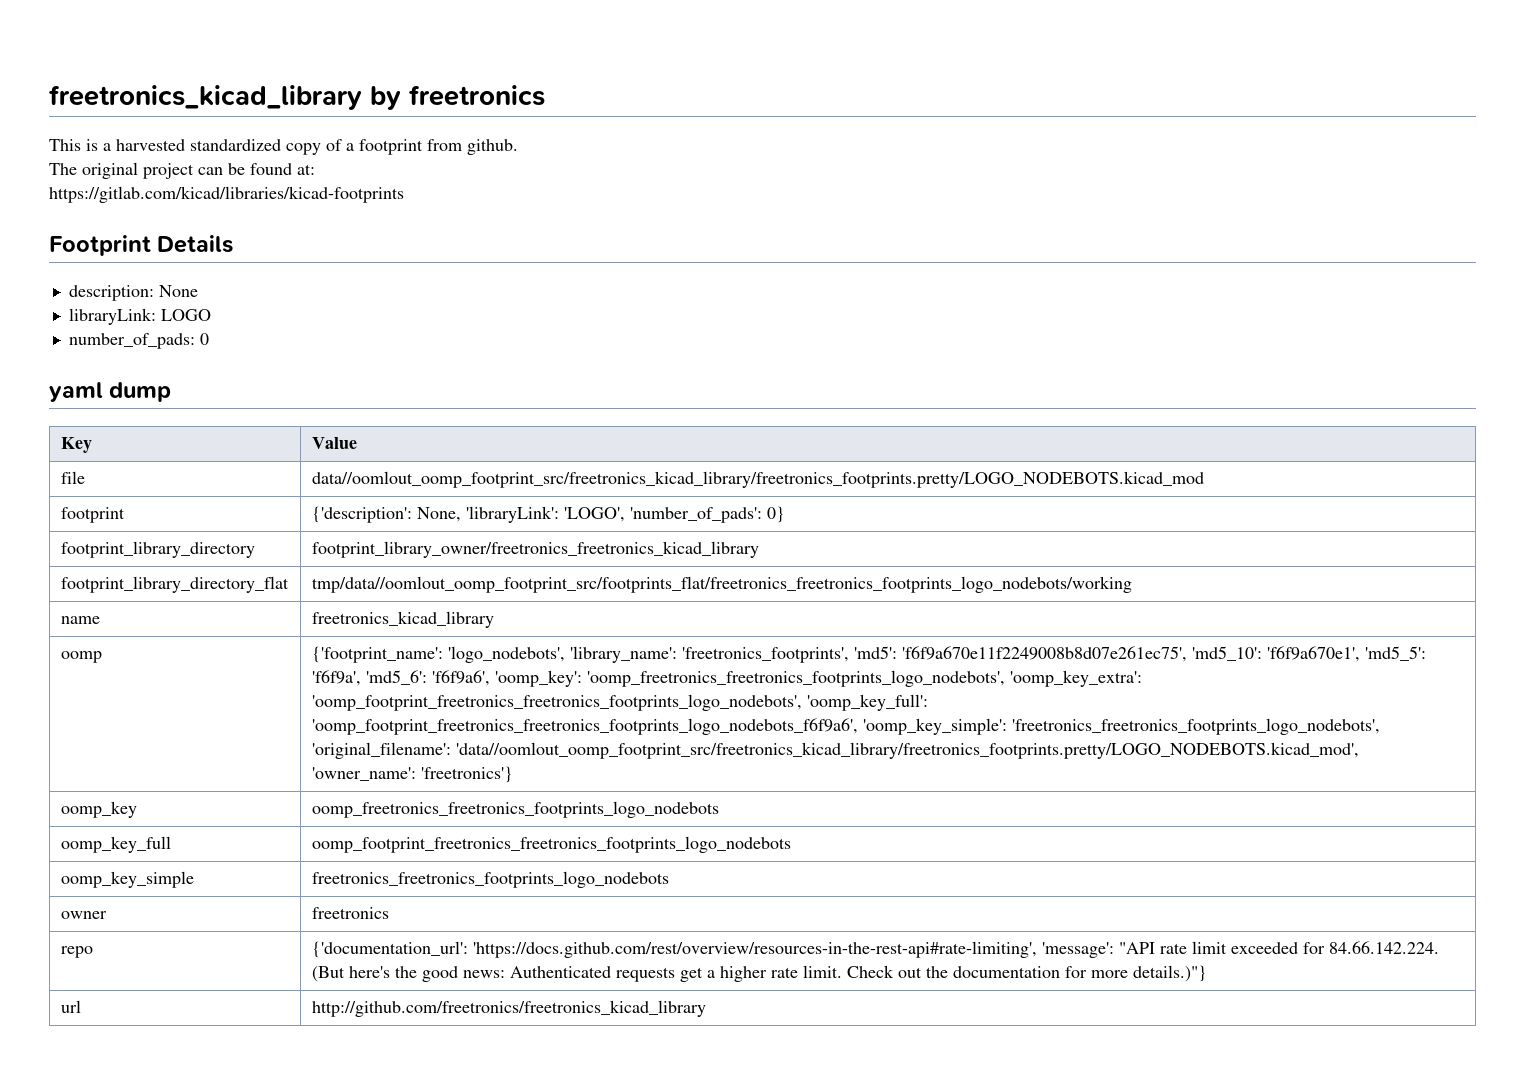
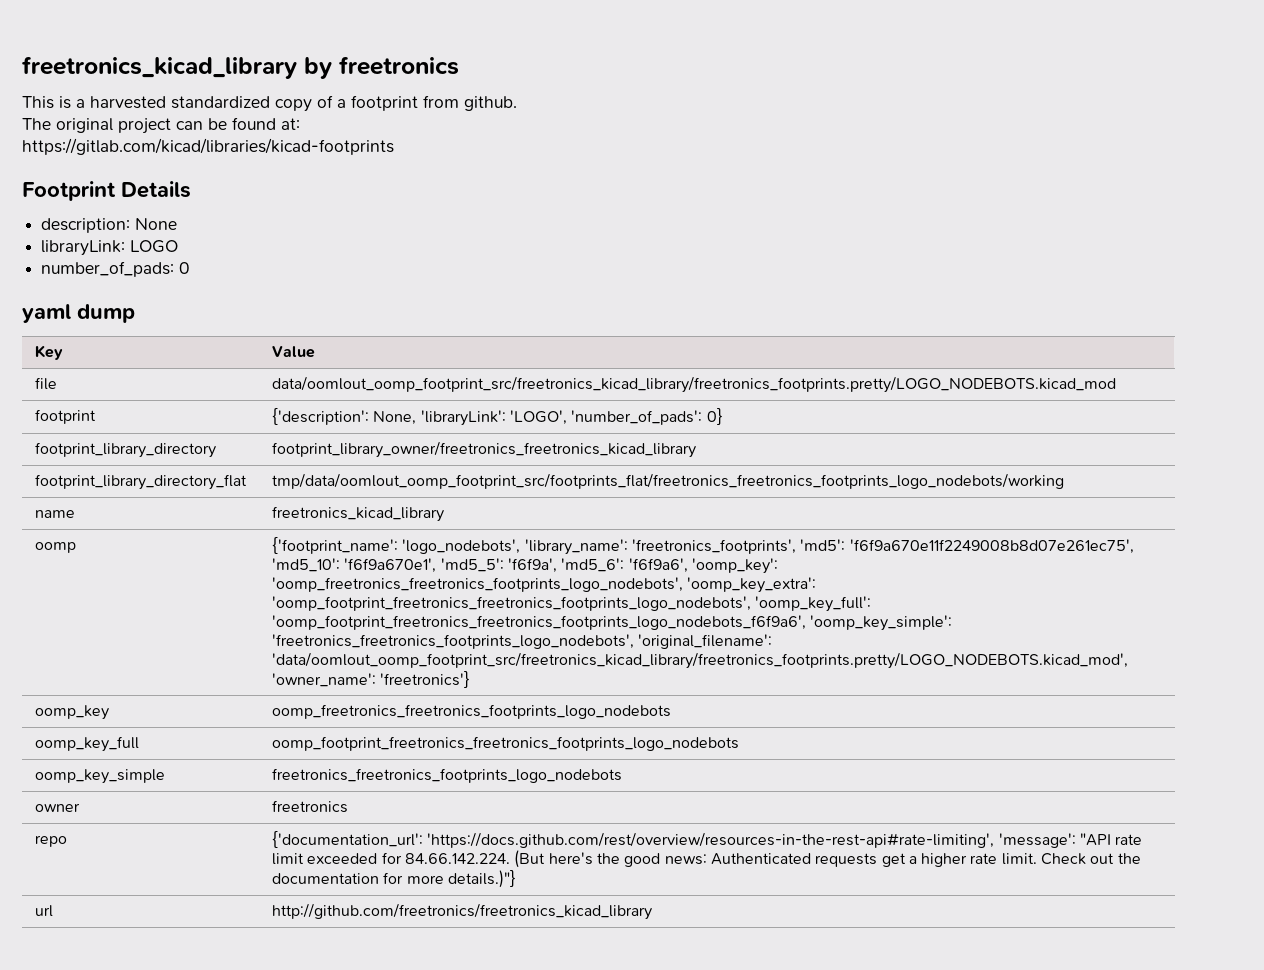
- file | data//oomlout_oomp_footprint_src/freetronics_kicad_library/freetronics_footprints.pretty/LOGO_NODEBOTS.kicad_mod
+ file | data/oomlout_oomp_footprint_src/freetronics_kicad_library/freetronics_footprints.pretty/LOGO_NODEBOTS.kicad_mod
- footprint_library_directory_flat | tmp/data//oomlout_oomp_footprint_src/footprints_flat/freetronics_freetronics_footprints_logo_nodebots/working
+ footprint_library_directory_flat | tmp/data/oomlout_oomp_footprint_src/footprints_flat/freetronics_freetronics_footprints_logo_nodebots/working
- oomp | {'footprint_name': 'logo_nodebots', 'library_name': 'freetronics_footprints', 'md5': 'f6f9a670e11f2249008b8d07e261ec75', 'md5_10': 'f6f9a670e1', 'md5_5': 'f6f9a', 'md5_6': 'f6f9a6', 'oomp_key': 'oomp_freetronics_freetronics_footprints_logo_nodebots', 'oomp_key_extra': 'oomp_footprint_freetronics_freetronics_footprints_logo_nodebots', 'oomp_key_full': 'oomp_footprint_freetronics_freetronics_footprints_logo_nodebots_f6f9a6', 'oomp_key_simple': 'freetronics_freetronics_footprints_logo_nodebots', 'original_filename': 'data//oomlout_oomp_footprint_src/freetronics_kicad_library/freetronics_footprints.pretty/LOGO_NODEBOTS.kicad_mod', 'owner_name': 'freetronics'}
+ oomp | {'footprint_name': 'logo_nodebots', 'library_name': 'freetronics_footprints', 'md5': 'f6f9a670e11f2249008b8d07e261ec75', 'md5_10': 'f6f9a670e1', 'md5_5': 'f6f9a', 'md5_6': 'f6f9a6', 'oomp_key': 'oomp_freetronics_freetronics_footprints_logo_nodebots', 'oomp_key_extra': 'oomp_footprint_freetronics_freetronics_footprints_logo_nodebots', 'oomp_key_full': 'oomp_footprint_freetronics_freetronics_footprints_logo_nodebots_f6f9a6', 'oomp_key_simple': 'freetronics_freetronics_footprints_logo_nodebots', 'original_filename': 'data/oomlout_oomp_footprint_src/freetronics_kicad_library/freetronics_footprints.pretty/LOGO_NODEBOTS.kicad_mod', 'owner_name': 'freetronics'}

